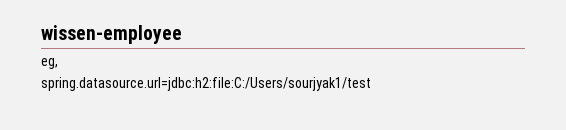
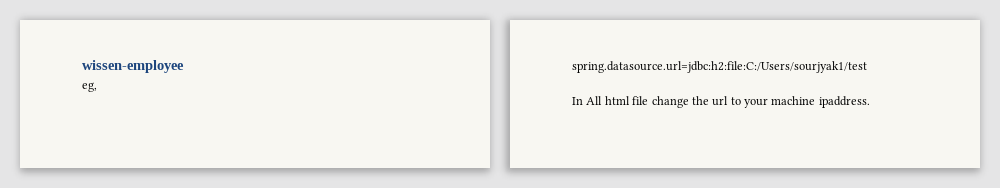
+ In All html file change the url to your machine ipaddress.

